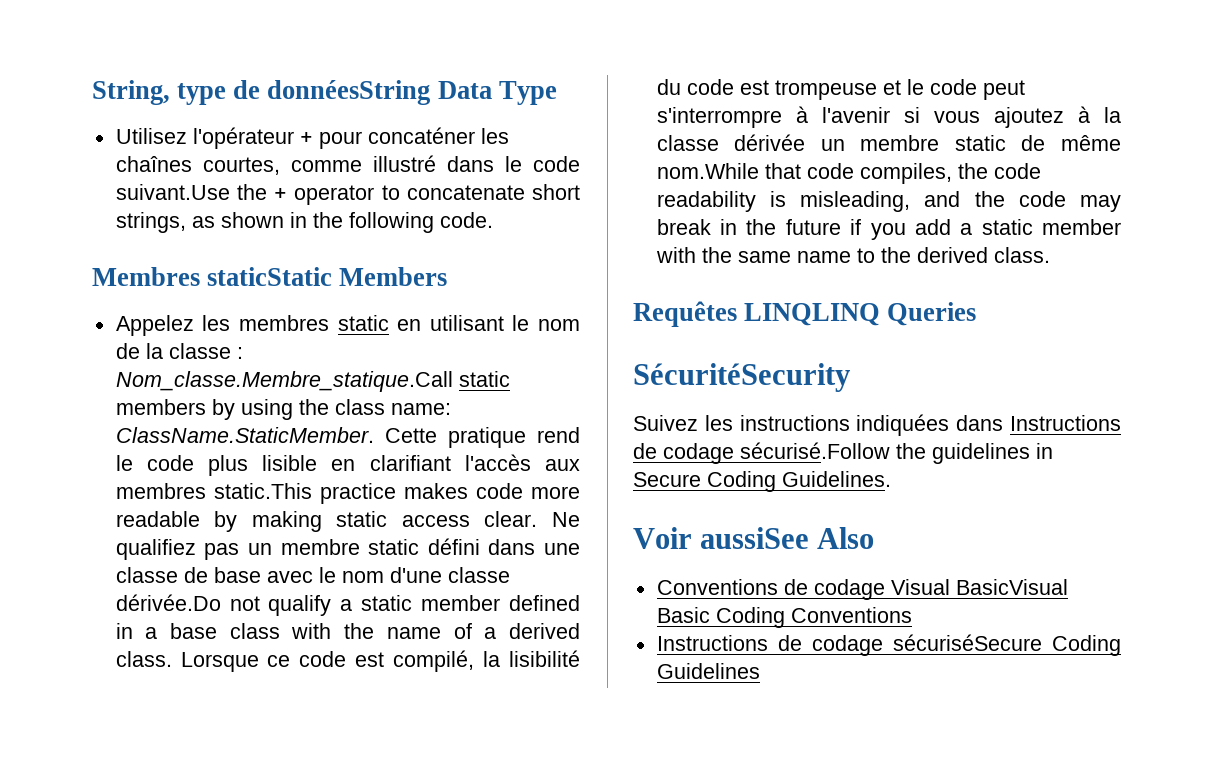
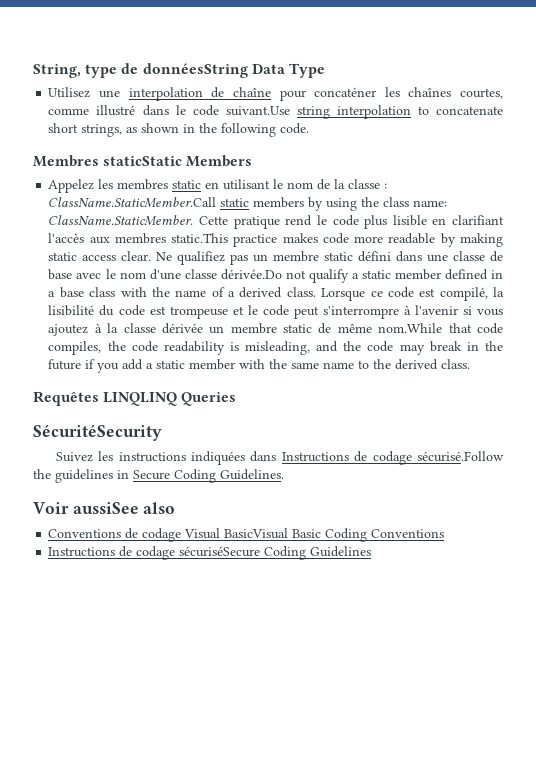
- Utilisez l'opérateur + pour concaténer les chaînes courtes, comme illustré dans le code suivant.Use the + operator to concatenate short strings, as shown in the following code.
+ Utilisez une interpolation de chaîne pour concaténer les chaînes courtes, comme illustré dans le code suivant.Use string interpolation to concatenate short strings, as shown in the following code.
- Appelez les membres static en utilisant le nom de la classe : Nom_classe.Membre_statique.Call static members by using the class name: ClassName.StaticMember. Cette pratique rend le code plus lisible en clarifiant l'accès aux membres static.This practice makes code more readable by making static access clear.
+ Appelez les membres static en utilisant le nom de la classe : ClassName.StaticMember.Call static members by using the class name: ClassName.StaticMember. Cette pratique rend le code plus lisible en clarifiant l'accès aux membres static.This practice makes code more readable by making static access clear.
- Voir aussiSee Also
+ Voir aussiSee also

